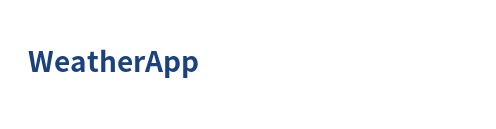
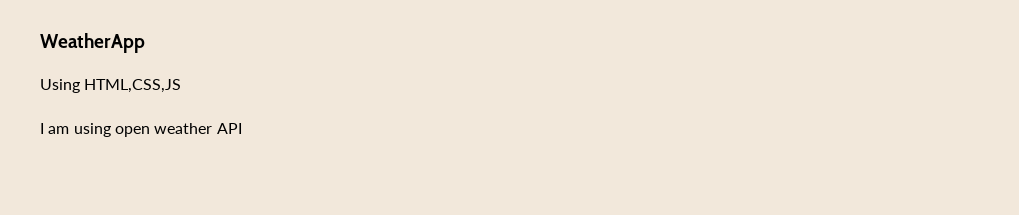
+ Using HTML,CSS,JS
+ I am using open weather API

